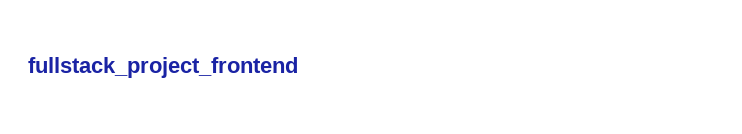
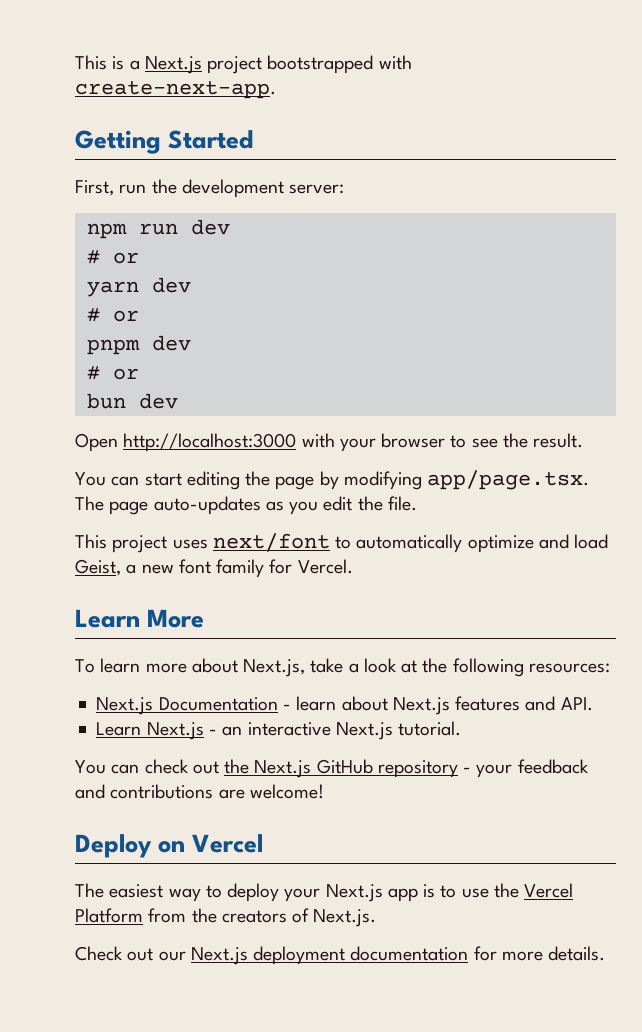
- fullstack_project_frontend
+ This is a Next.js project bootstrapped with create-next-app.
+ Getting Started
+ First, run the development server:
+ npm run dev
+ # or
+ yarn dev
+ # or
+ pnpm dev
+ # or
+ bun dev
+ Open http://localhost:3000 with your browser to see the result.
+ You can start editing the page by modifying app/page.tsx. The page auto-updates as you edit the file.
+ This project uses next/font to automatically optimize and load Geist, a new font family for Vercel.
+ Learn More
+ To learn more about Next.js, take a look at the following resources:
+ Next.js Documentation - learn about Next.js features and API.
+ Learn Next.js - an interactive Next.js tutorial.
+ You can check out the Next.js GitHub repository - your feedback and contributions are welcome!
+ Deploy on Vercel
+ The easiest way to deploy your Next.js app is to use the Vercel Platform from the creators of Next.js.
+ Check out our Next.js deployment documentation for more details.

